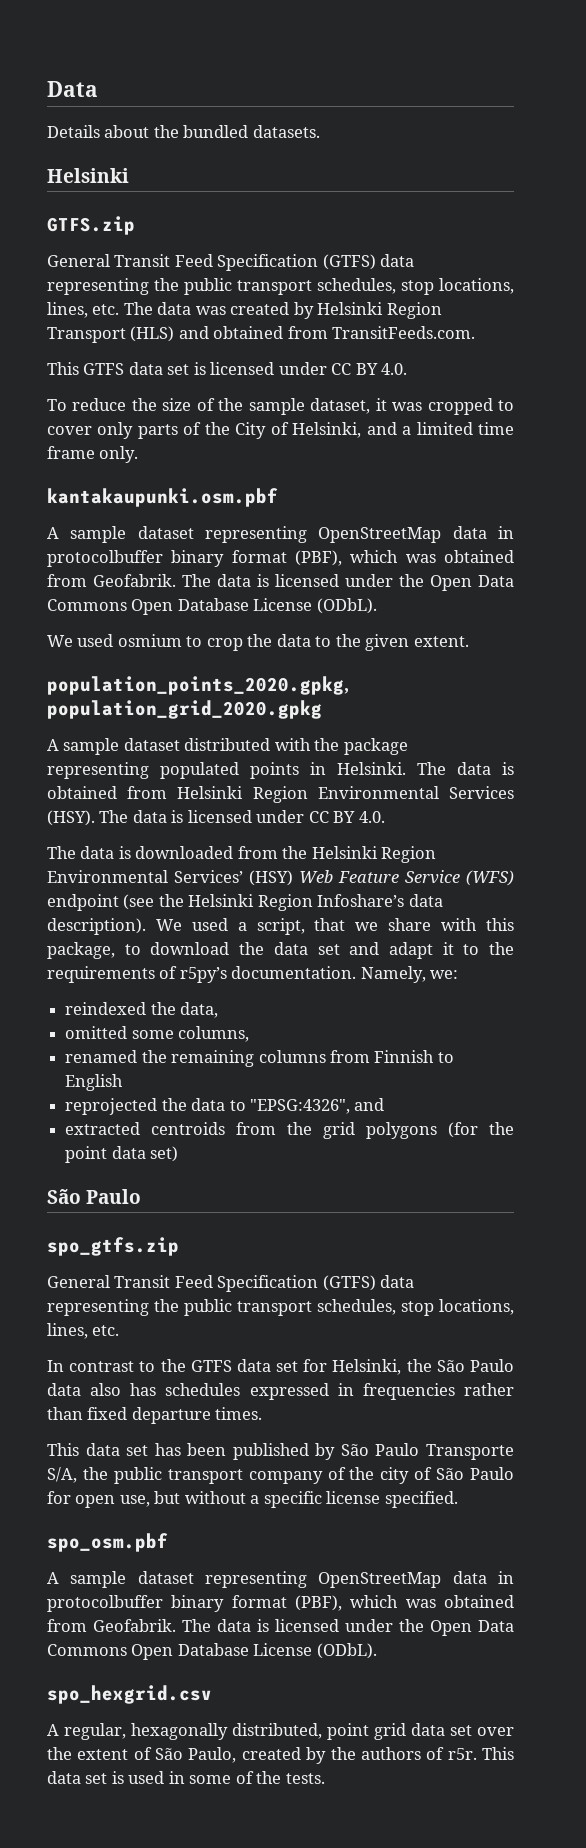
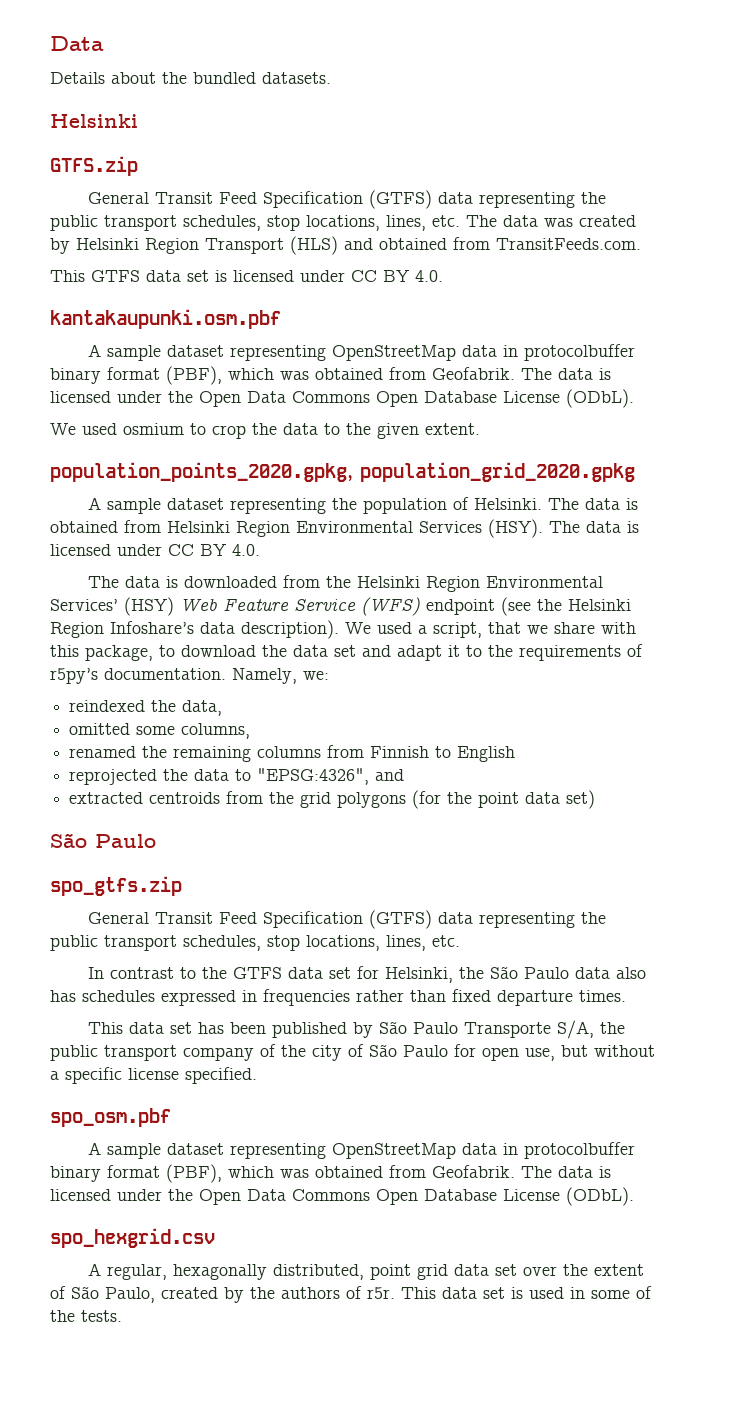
- To reduce the size of the sample dataset, it was cropped to cover only parts of the City of Helsinki, and a limited time frame only.
- A sample dataset distributed with the package representing populated points in Helsinki.
+ A sample dataset representing the population of Helsinki.

